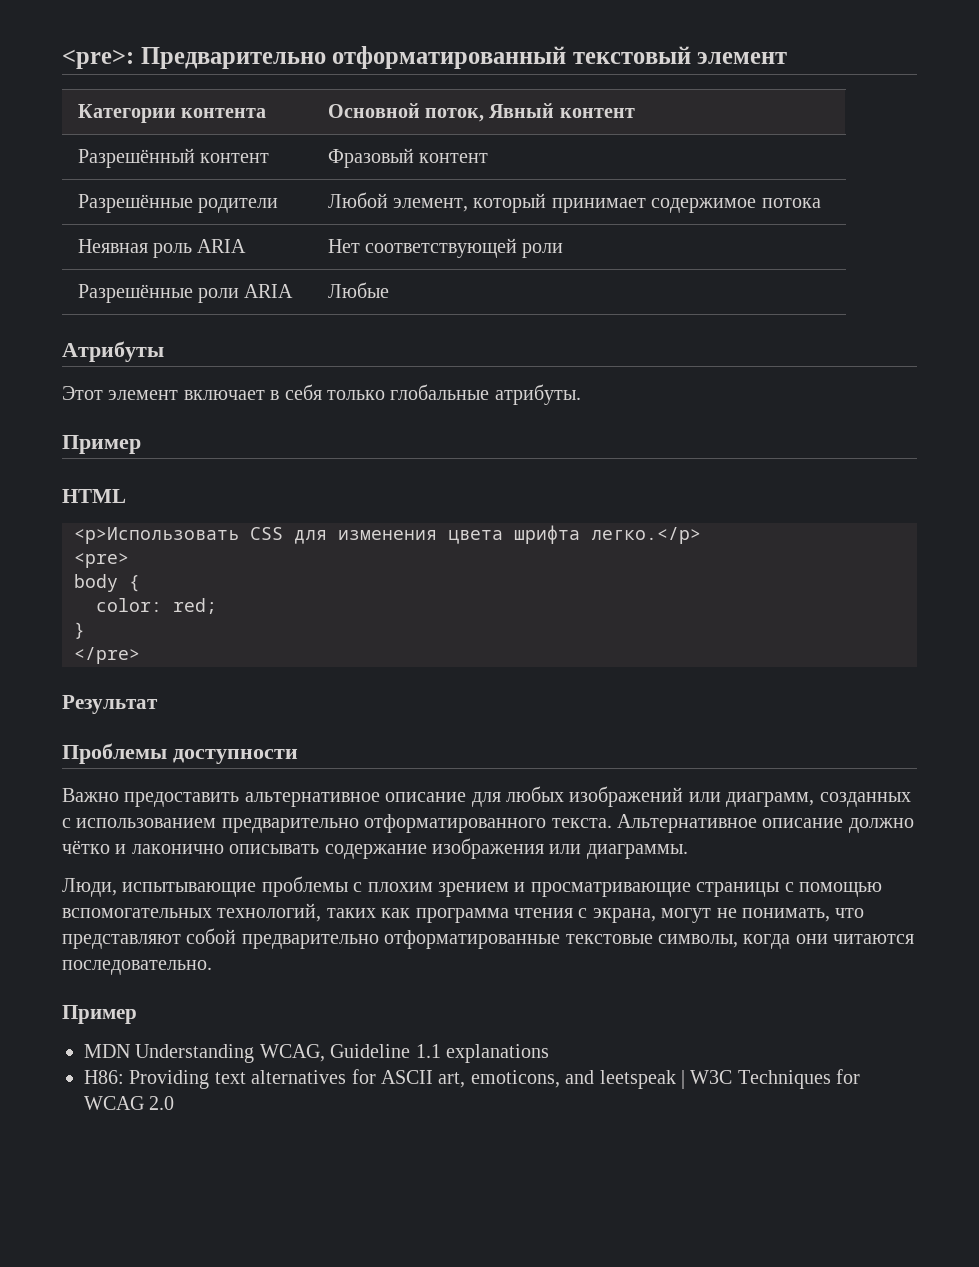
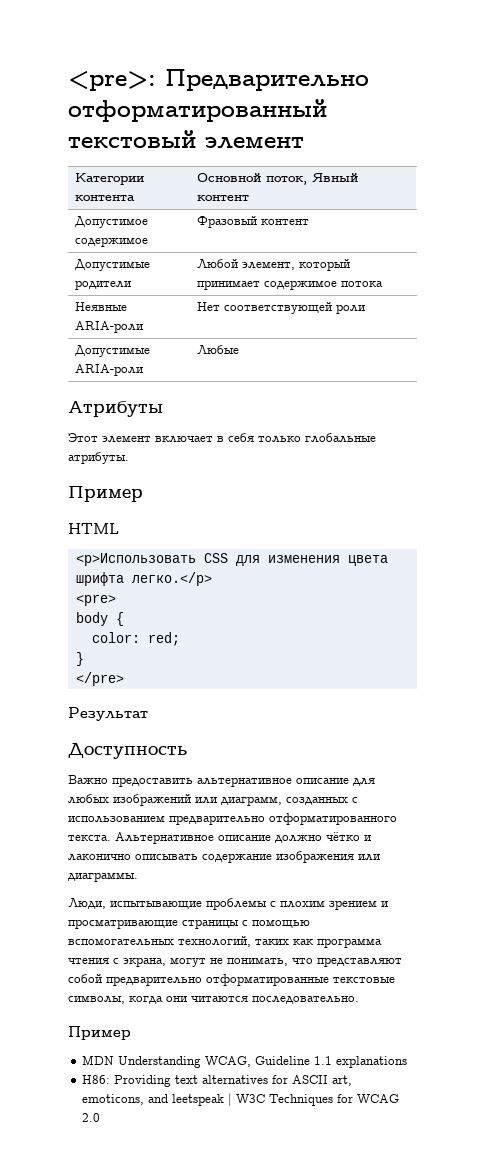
- Разрешённый контент | Фразовый контент
+ Допустимое содержимое | Фразовый контент
- Разрешённые родители | Любой элемент, который принимает содержимое потока
+ Допустимые родители | Любой элемент, который принимает содержимое потока
- Неявная роль ARIA | Нет соответствующей роли
+ Неявные ARIA-роли | Нет соответствующей роли
- Разрешённые роли ARIA | Любые
+ Допустимые ARIA-роли | Любые
- Проблемы доступности
+ Доступность

